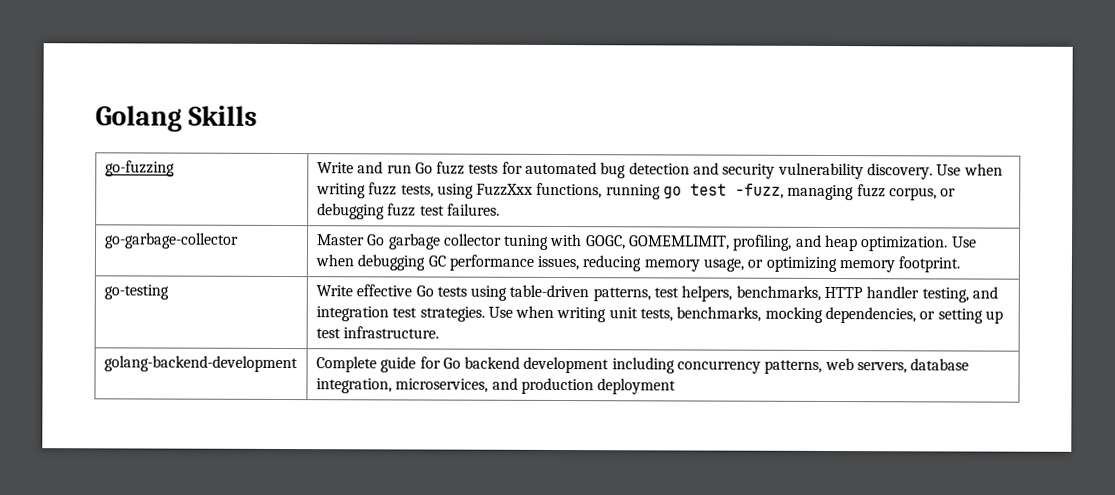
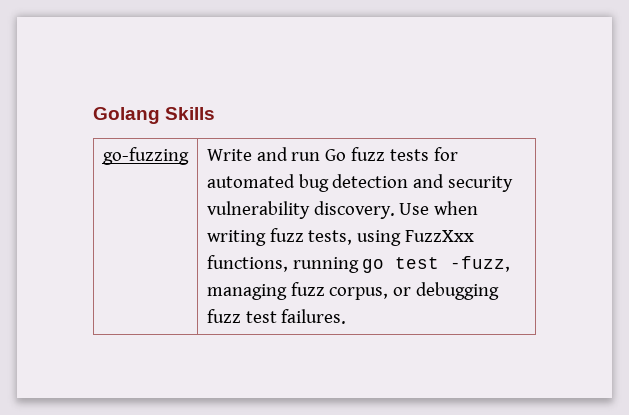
- go-garbage-collector | Master Go garbage collector tuning with GOGC, GOMEMLIMIT, profiling, and heap optimization. Use when debugging GC performance issues, reducing memory usage, or optimizing memory footprint.
- go-testing | Write effective Go tests using table-driven patterns, test helpers, benchmarks, HTTP handler testing, and integration test strategies. Use when writing unit tests, benchmarks, mocking dependencies, or setting up test infrastructure.
- golang-backend-development | Complete guide for Go backend development including concurrency patterns, web servers, database integration, microservices, and production deployment

